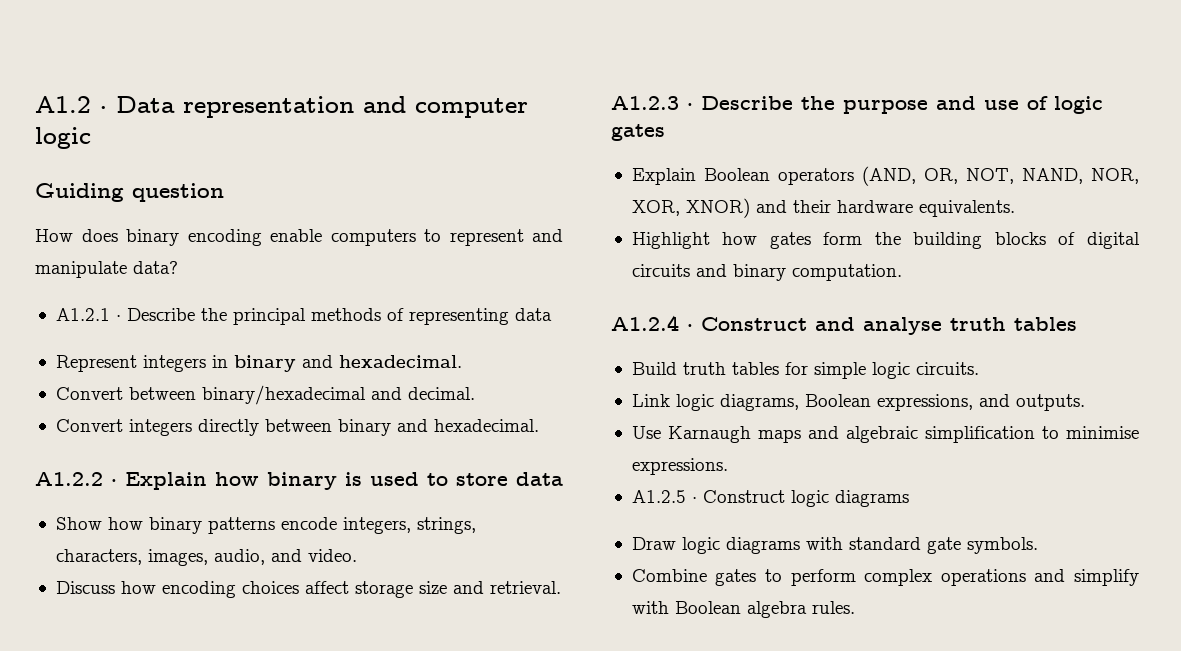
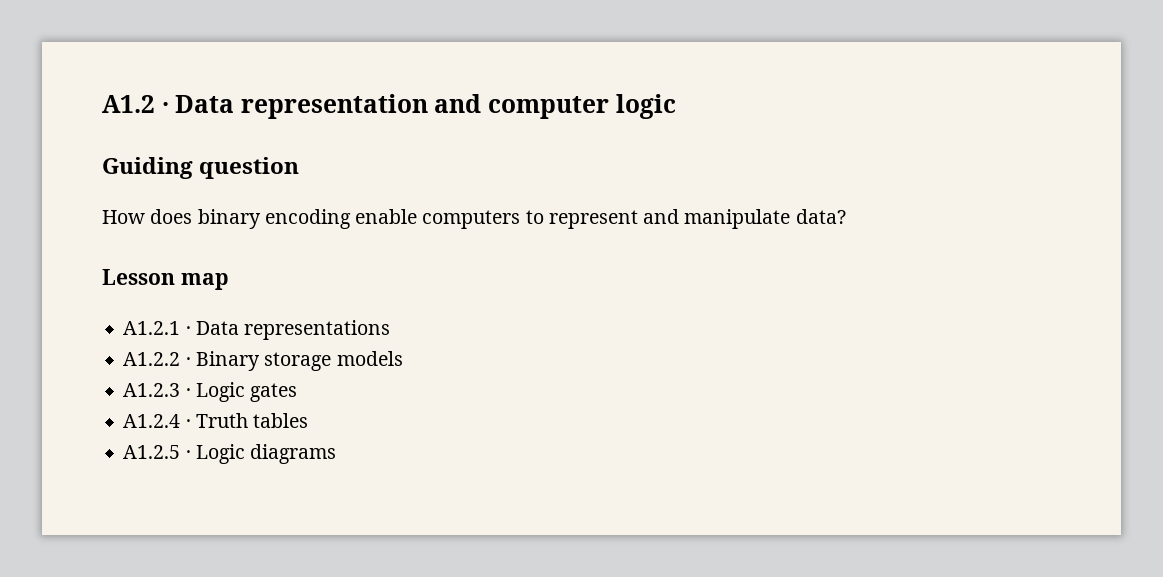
+ Lesson map
- A1.2.1 · Describe the principal methods of representing data
- Represent integers in binary and hexadecimal.
- Convert between binary/hexadecimal and decimal.
- Convert integers directly between binary and hexadecimal.
- A1.2.2 · Explain how binary is used to store data
- Show how binary patterns encode integers, strings, characters, images, audio, and video.
- Discuss how encoding choices affect storage size and retrieval.
- A1.2.3 · Describe the purpose and use of logic gates
- Explain Boolean operators (AND, OR, NOT, NAND, NOR, XOR, XNOR) and their hardware equivalents.
- Highlight how gates form the building blocks of digital circuits and binary computation.
- A1.2.4 · Construct and analyse truth tables
- Build truth tables for simple logic circuits.
- Link logic diagrams, Boolean expressions, and outputs.
- Use Karnaugh maps and algebraic simplification to minimise expressions.
+ A1.2.1 · Data representations
+ A1.2.2 · Binary storage models
+ A1.2.3 · Logic gates
+ A1.2.4 · Truth tables
- A1.2.5 · Construct logic diagrams
- Draw logic diagrams with standard gate symbols.
- Combine gates to perform complex operations and simplify with Boolean algebra rules.
+ A1.2.5 · Logic diagrams

